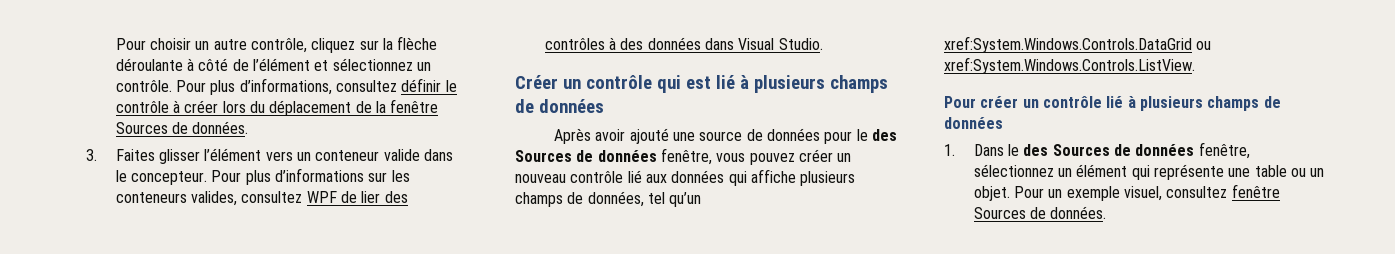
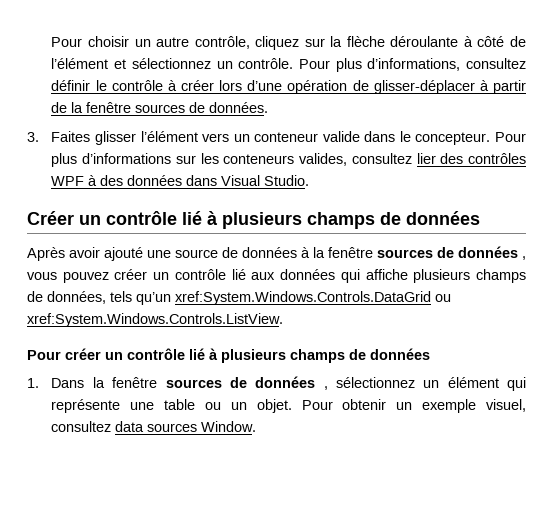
- Pour plus d’informations, consultez définir le contrôle à créer lors du déplacement de la fenêtre Sources de données.
+ Pour plus d’informations, consultez définir le contrôle à créer lors d’une opération de glisser-déplacer à partir de la fenêtre sources de données.
- Pour plus d’informations sur les conteneurs valides, consultez WPF de lier des contrôles à des données dans Visual Studio.
+ Pour plus d’informations sur les conteneurs valides, consultez lier des contrôles WPF à des données dans Visual Studio.
- Créer un contrôle qui est lié à plusieurs champs de données
+ Créer un contrôle lié à plusieurs champs de données
- Après avoir ajouté une source de données pour le des Sources de données fenêtre, vous pouvez créer un nouveau contrôle lié aux données qui affiche plusieurs champs de données, tel qu’un xref:System.Windows.Controls.DataGrid ou xref:System.Windows.Controls.ListView.
+ Après avoir ajouté une source de données à la fenêtre sources de données , vous pouvez créer un contrôle lié aux données qui affiche plusieurs champs de données, tels qu’un xref:System.Windows.Controls.DataGrid ou xref:System.Windows.Controls.ListView.
- 1. Dans le des Sources de données fenêtre, sélectionnez un élément qui représente une table ou un objet.
+ 1. Dans la fenêtre sources de données , sélectionnez un élément qui représente une table ou un objet.
- Pour un exemple visuel, consultez fenêtre Sources de données.
+ Pour obtenir un exemple visuel, consultez data sources Window.

